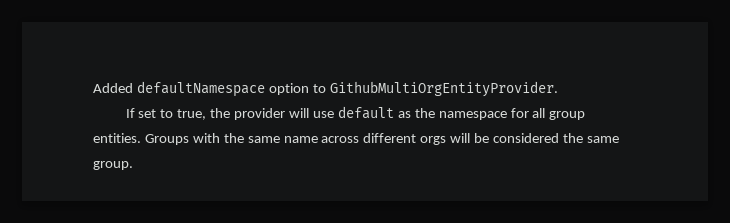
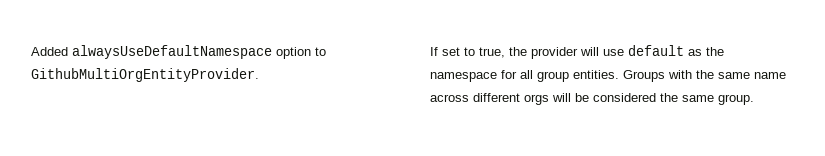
- Added defaultNamespace option to GithubMultiOrgEntityProvider.
+ Added alwaysUseDefaultNamespace option to GithubMultiOrgEntityProvider.

